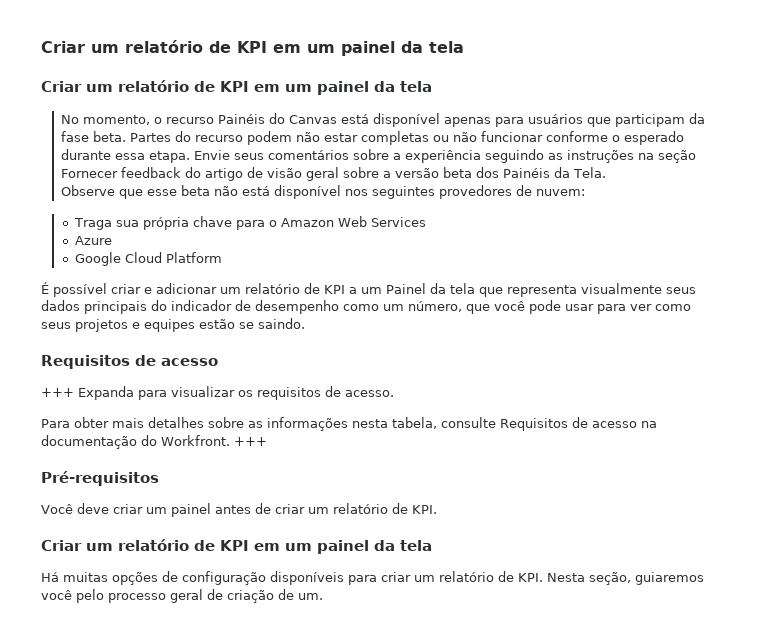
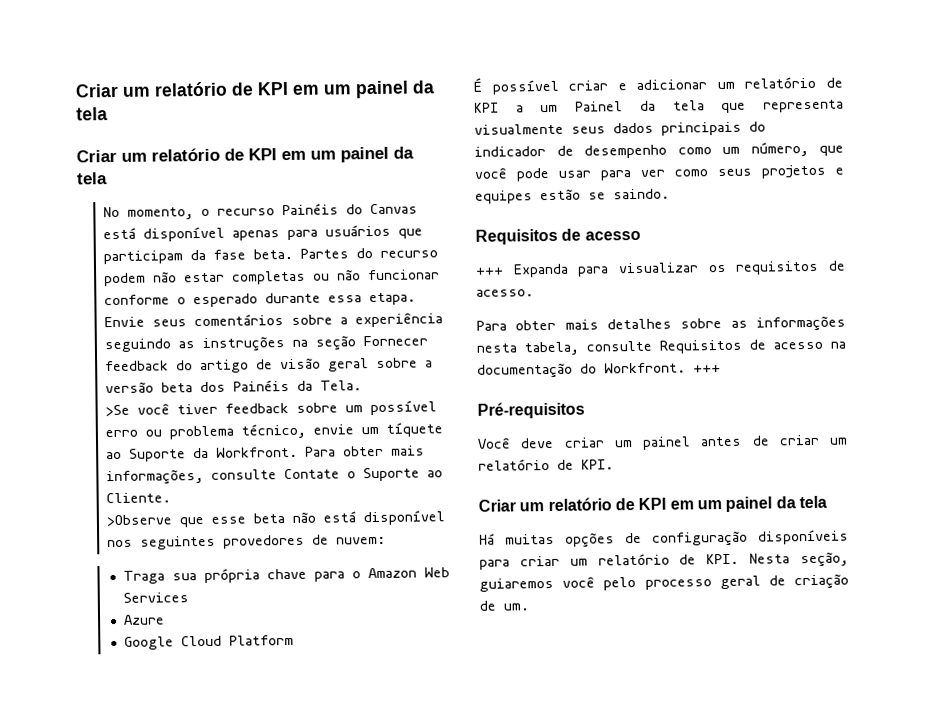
- Observe que esse beta não está disponível nos seguintes provedores de nuvem:
+ >Se você tiver feedback sobre um possível erro ou problema técnico, envie um tíquete ao Suporte da Workfront. Para obter mais informações, consulte Contate o Suporte ao Cliente.
+ >Observe que esse beta não está disponível nos seguintes provedores de nuvem:

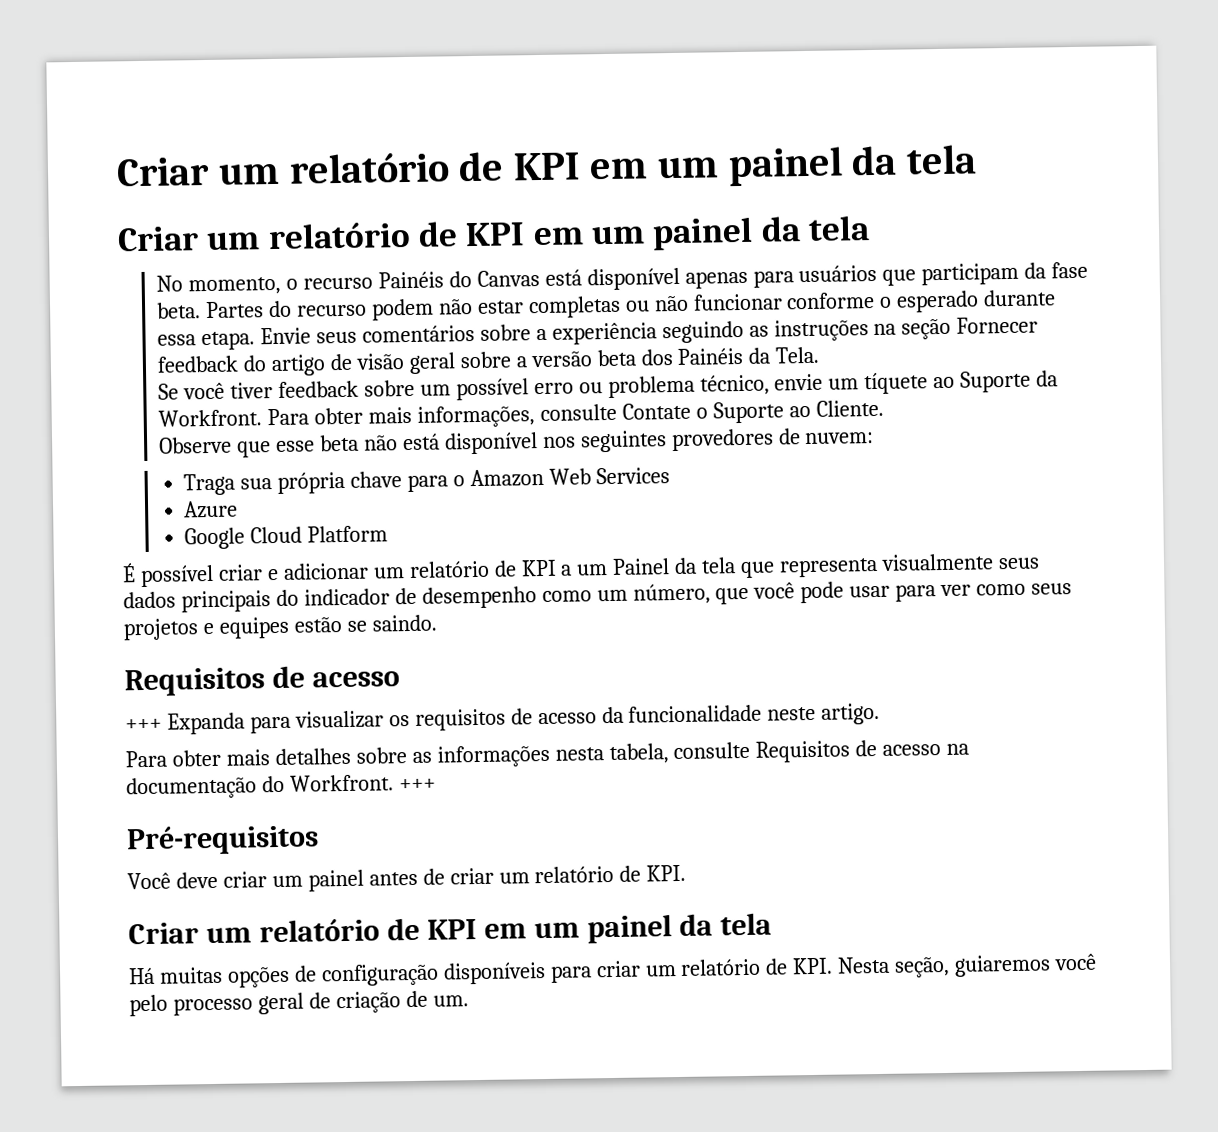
- >Se você tiver feedback sobre um possível erro ou problema técnico, envie um tíquete ao Suporte da Workfront.
+ Se você tiver feedback sobre um possível erro ou problema técnico, envie um tíquete ao Suporte da Workfront.
- >Observe que esse beta não está disponível nos seguintes provedores de nuvem:
+ Observe que esse beta não está disponível nos seguintes provedores de nuvem:
- +++ Expanda para visualizar os requisitos de acesso.
+ +++ Expanda para visualizar os requisitos de acesso da funcionalidade neste artigo.

